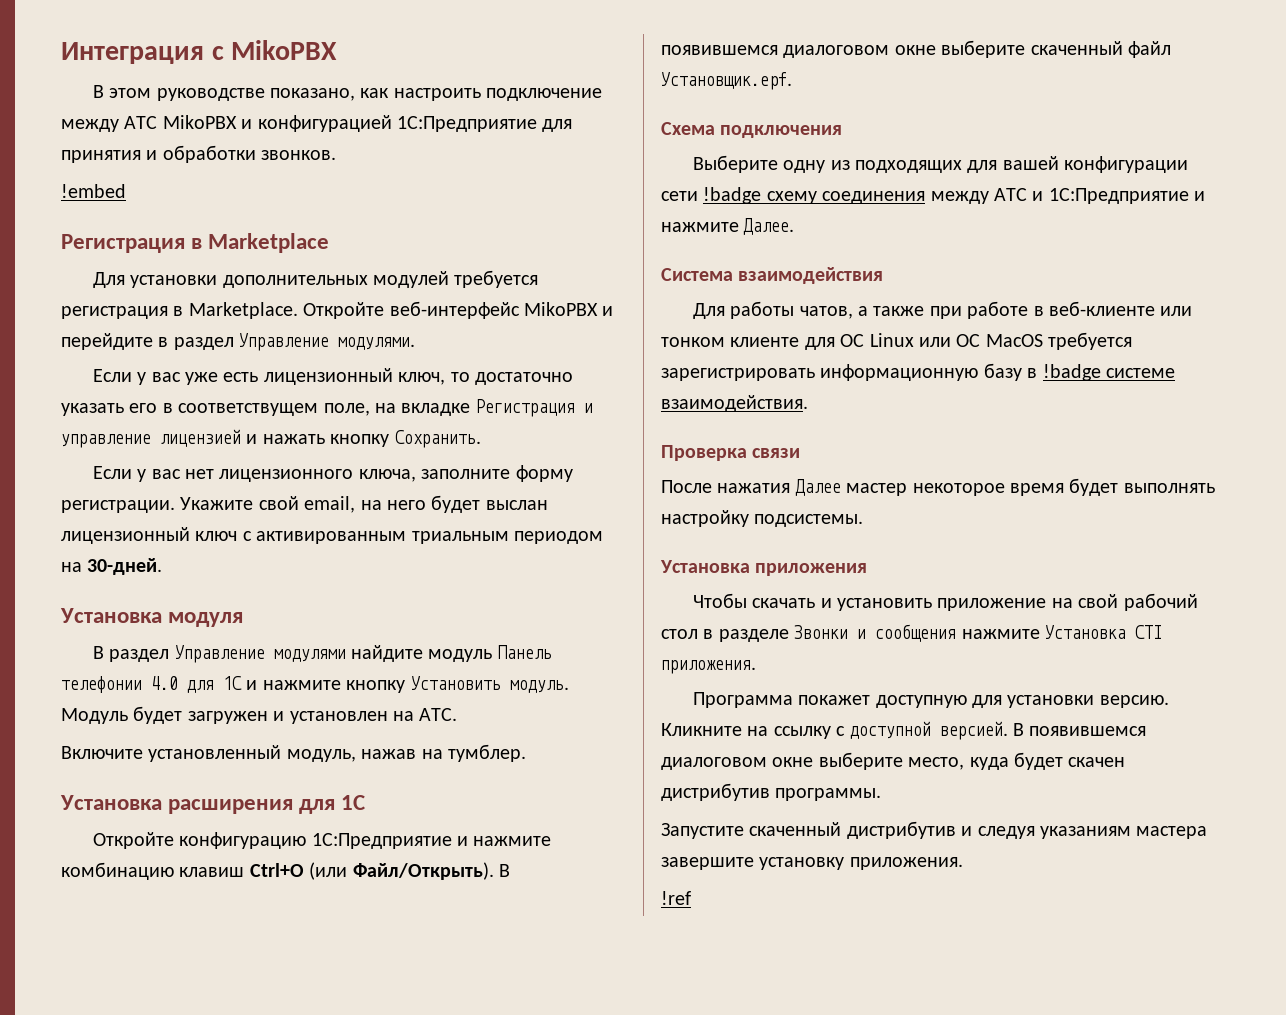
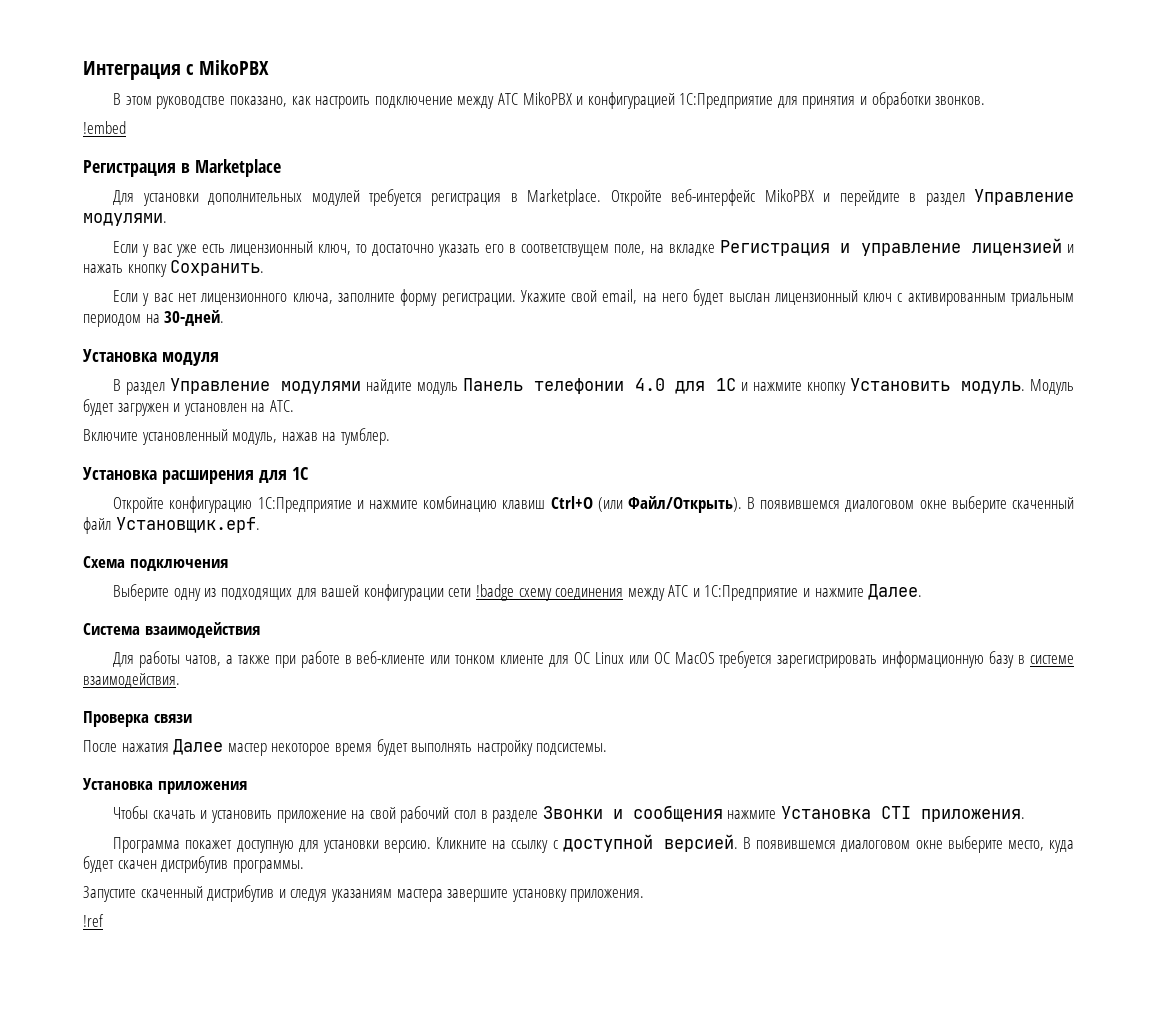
- Для работы чатов, а также при работе в веб-клиенте или тонком клиенте для ОС Linux или ОС MacOS требуется зарегистрировать информационную базу в !badge системе взаимодействия.
+ Для работы чатов, а также при работе в веб-клиенте или тонком клиенте для ОС Linux или ОС MacOS требуется зарегистрировать информационную базу в системе взаимодействия.

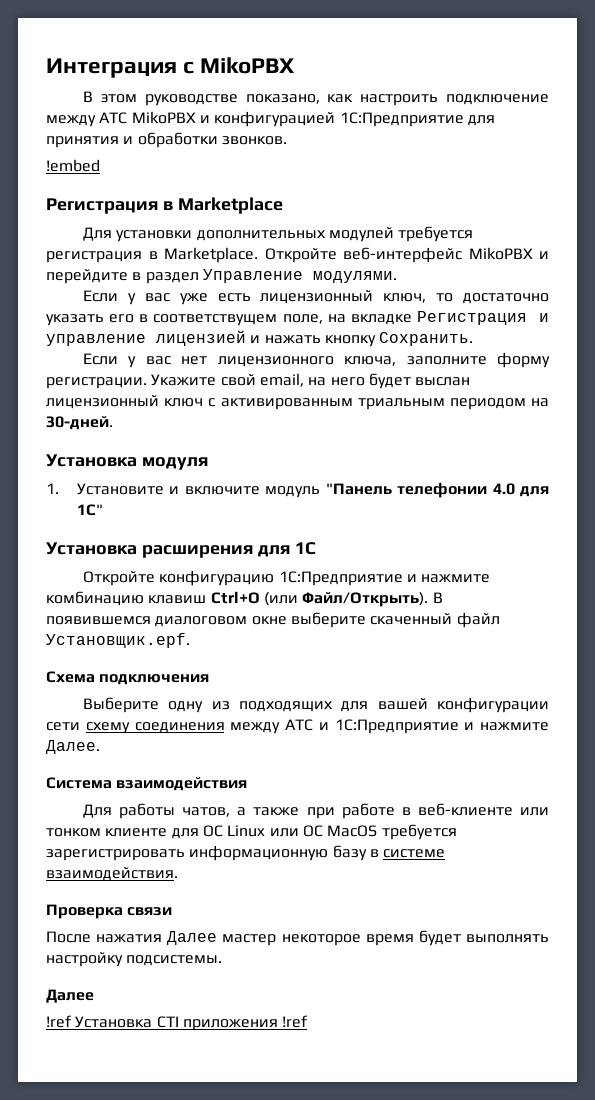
- В раздел Управление модулями найдите модуль Панель телефонии 4.0 для 1С и нажмите кнопку Установить модуль. Модуль будет загружен и установлен на АТС.
- Включите установленный модуль, нажав на тумблер.
+ 1. Установите и включите модуль "Панель телефонии 4.0 для 1С"
- Выберите одну из подходящих для вашей конфигурации сети !badge схему соединения между АТС и 1С:Предприятие и нажмите Далее.
+ Выберите одну из подходящих для вашей конфигурации сети схему соединения между АТС и 1С:Предприятие и нажмите Далее.
  После нажатия Далее мастер некоторое время будет выполнять настройку подсистемы.
- Установка приложения
- Чтобы скачать и установить приложение на свой рабочий стол в разделе Звонки и сообщения нажмите Установка CTI приложения.
- Программа покажет доступную для установки версию. Кликните на ссылку с доступной версией. В появившемся диалоговом окне выберите место, куда будет скачен дистрибутив программы.
- Запустите скаченный дистрибутив и следуя указаниям мастера завершите установку приложения.
- !ref
+ Далее
+ !ref Установка CTI приложения !ref

